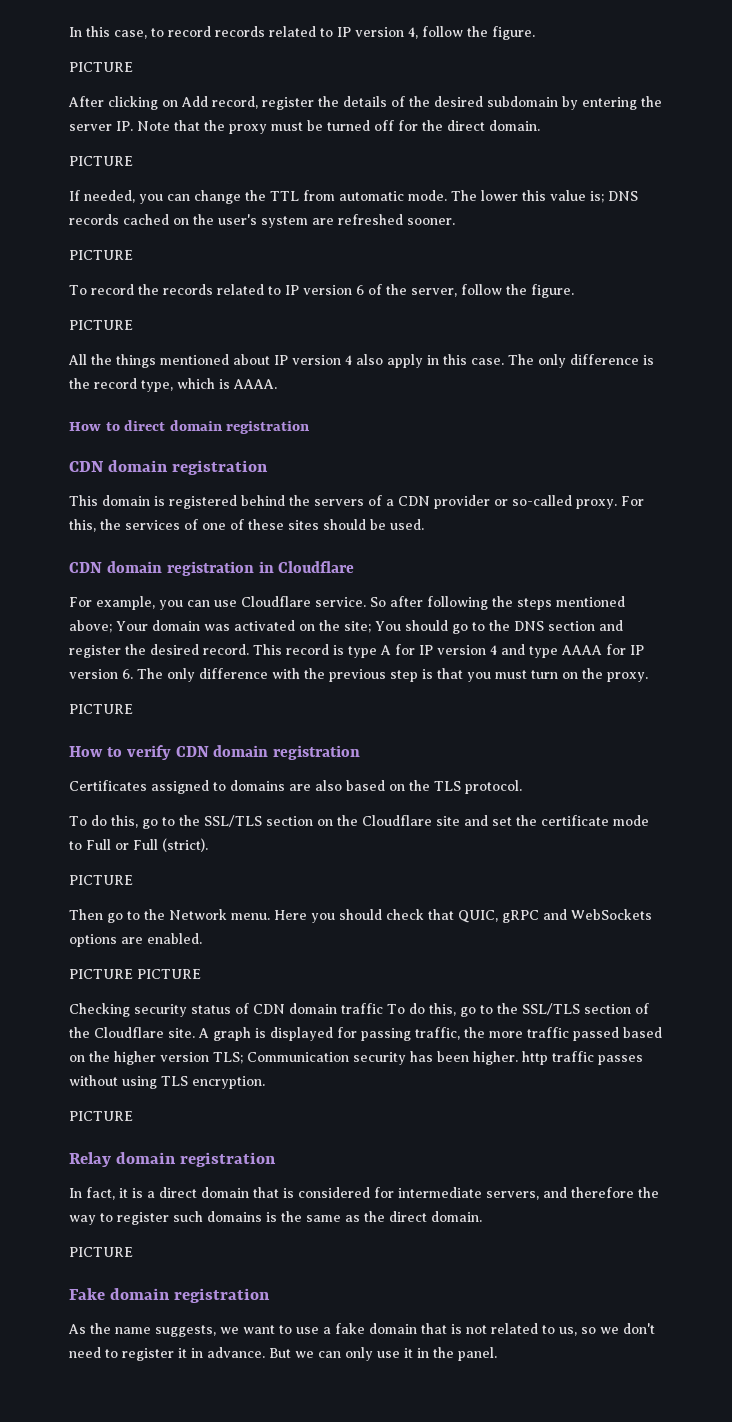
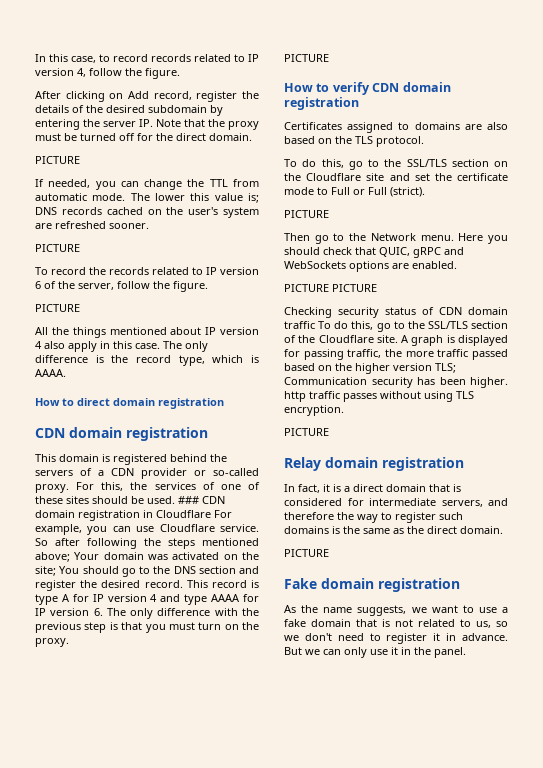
  In this case, to record records related to IP version 4, follow the figure.
- PICTURE
- For this, the services of one of these sites should be used.
- CDN domain registration in Cloudflare
- For example, you can use Cloudflare service.
+ For this, the services of one of these sites should be used. ### CDN domain registration in Cloudflare For example, you can use Cloudflare service.

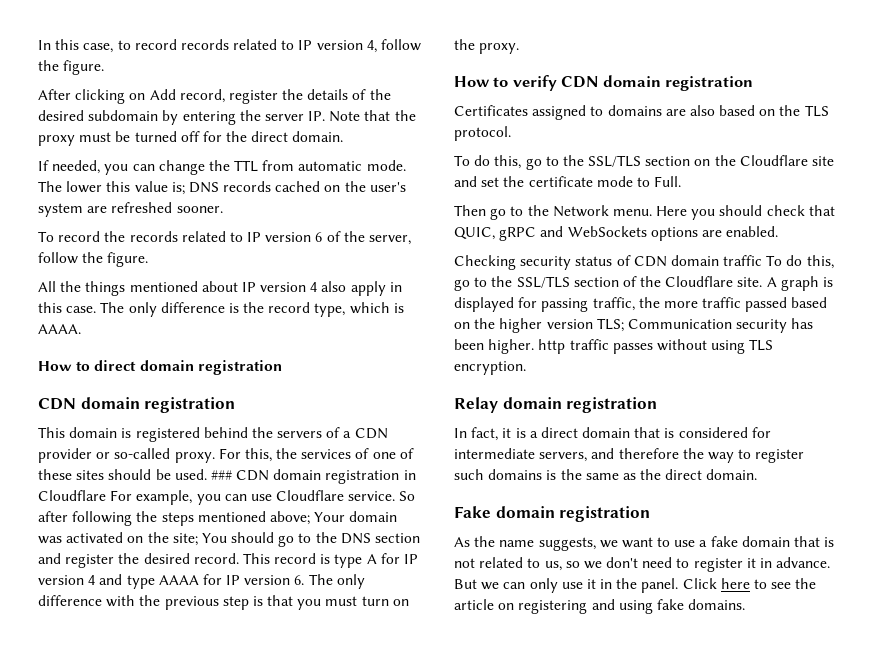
  After clicking on Add record, register the details of the desired subdomain by entering the server IP. Note that the proxy must be turned off for the direct domain.
- PICTURE
  The lower this value is; DNS records cached on the user's system are refreshed sooner.
- PICTURE
  To record the records related to IP version 6 of the server, follow the figure.
- PICTURE
  This record is type A for IP version 4 and type AAAA for IP version 6. The only difference with the previous step is that you must turn on the proxy.
- PICTURE
- To do this, go to the SSL/TLS section on the Cloudflare site and set the certificate mode to Full or Full (strict).
- PICTURE
+ To do this, go to the SSL/TLS section on the Cloudflare site and set the certificate mode to Full.
- PICTURE PICTURE
  A graph is displayed for passing traffic, the more traffic passed based on the higher version TLS; Communication security has been higher. http traffic passes without using TLS encryption.
- PICTURE
  In fact, it is a direct domain that is considered for intermediate servers, and therefore the way to register such domains is the same as the direct domain.
- PICTURE
+ Click here to see the article on registering and using fake domains.

